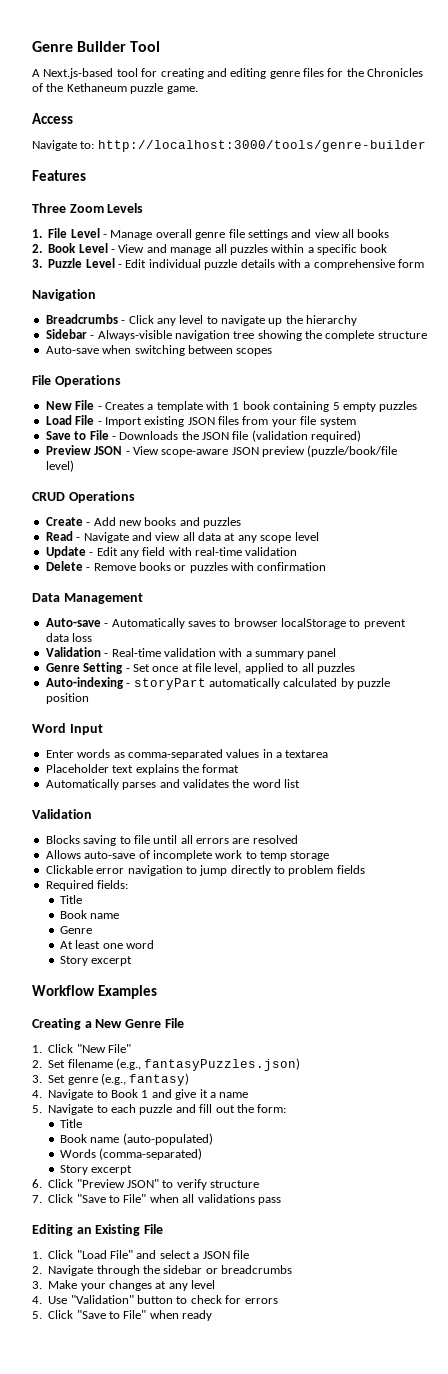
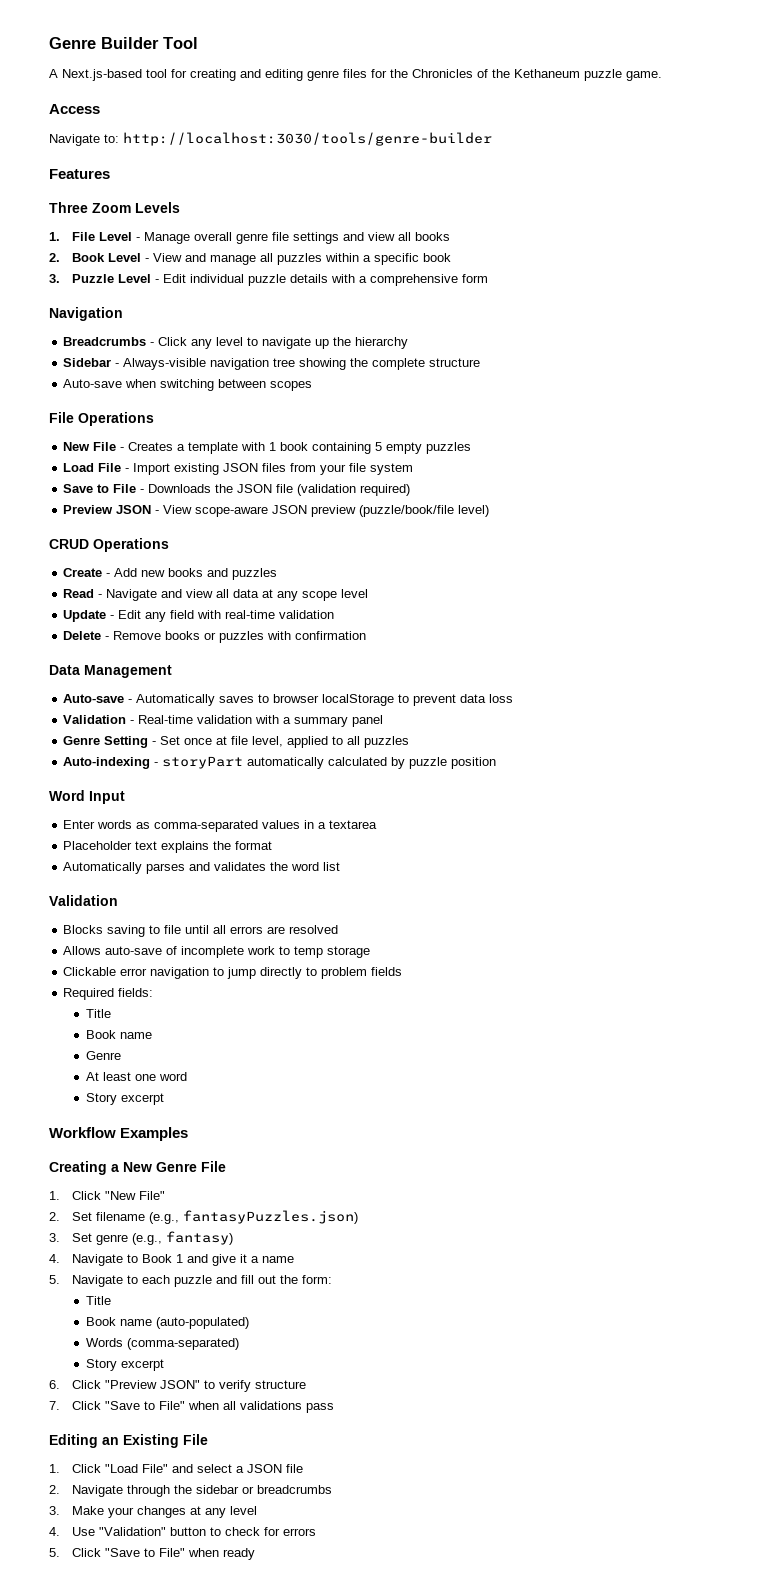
- Navigate to: http://localhost:3000/tools/genre-builder
+ Navigate to: http://localhost:3030/tools/genre-builder

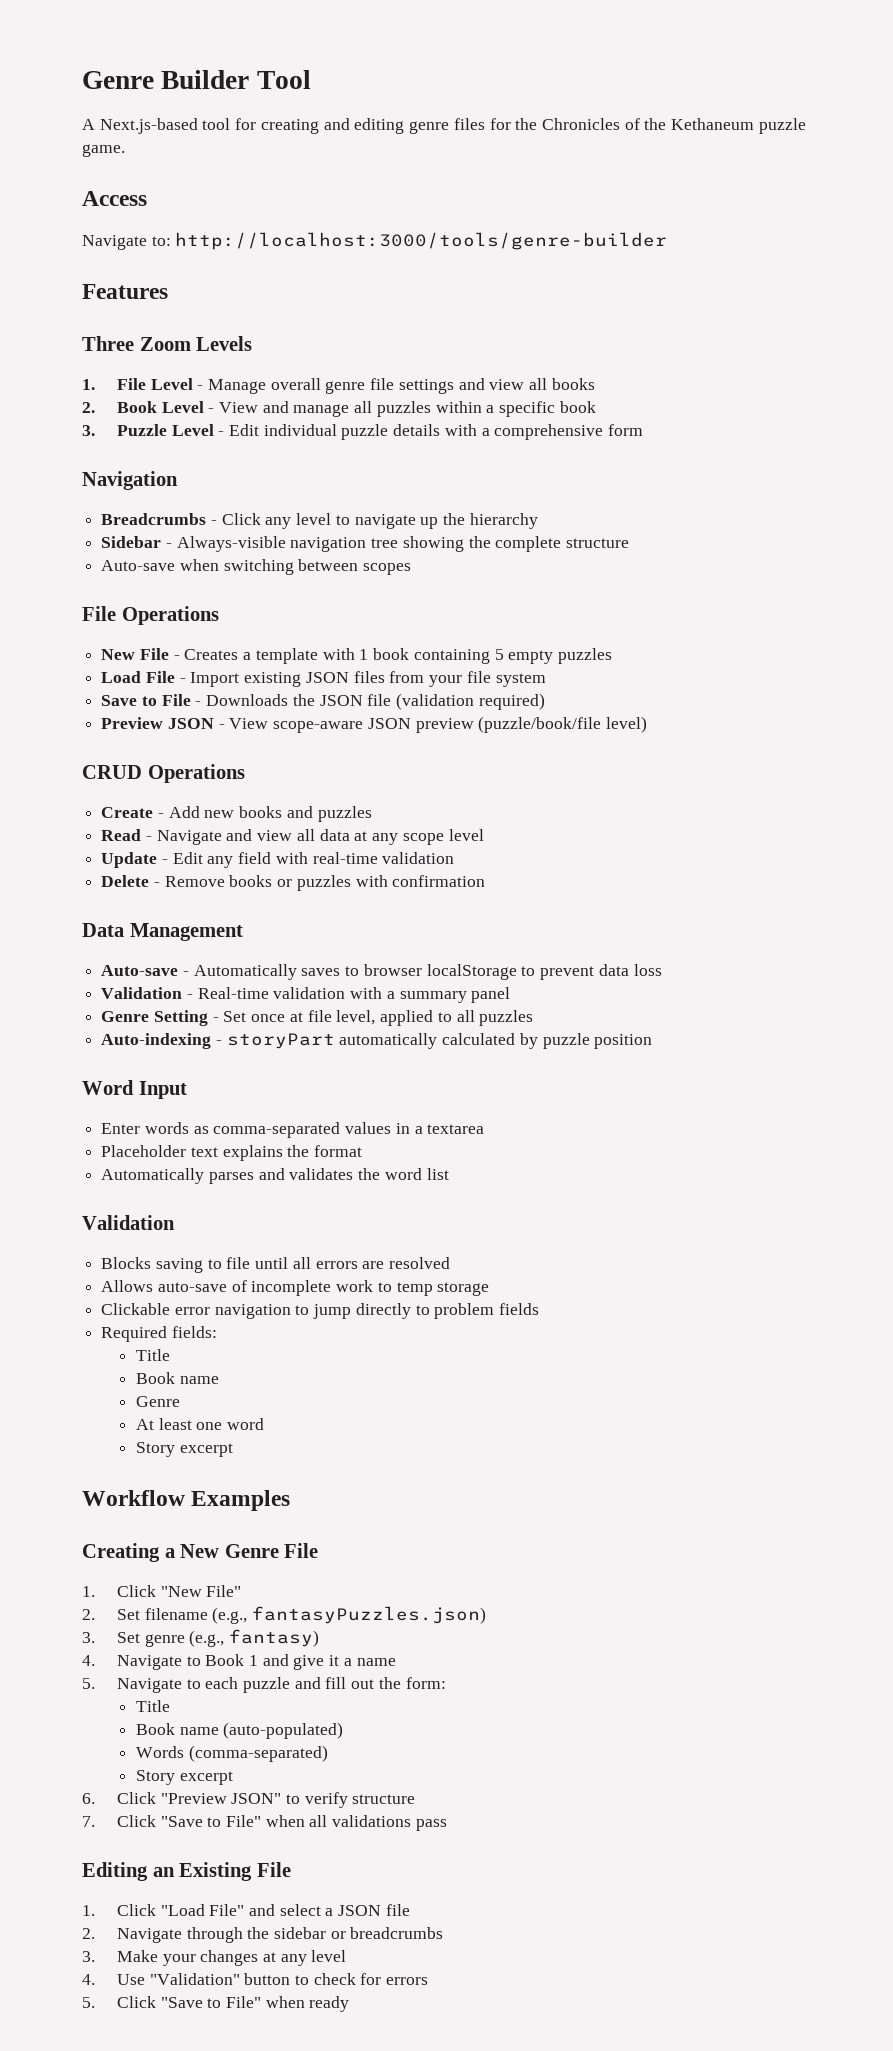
- Navigate to: http://localhost:3030/tools/genre-builder
+ Navigate to: http://localhost:3000/tools/genre-builder

